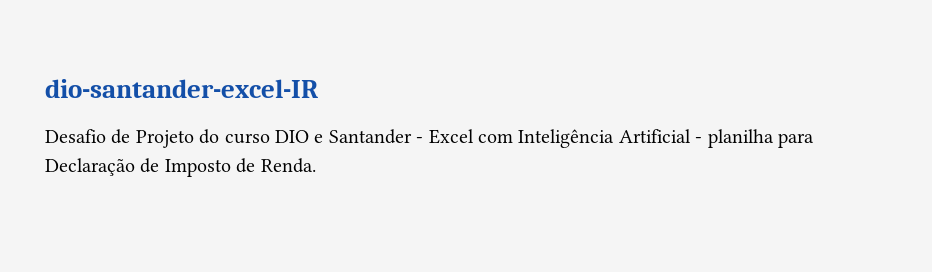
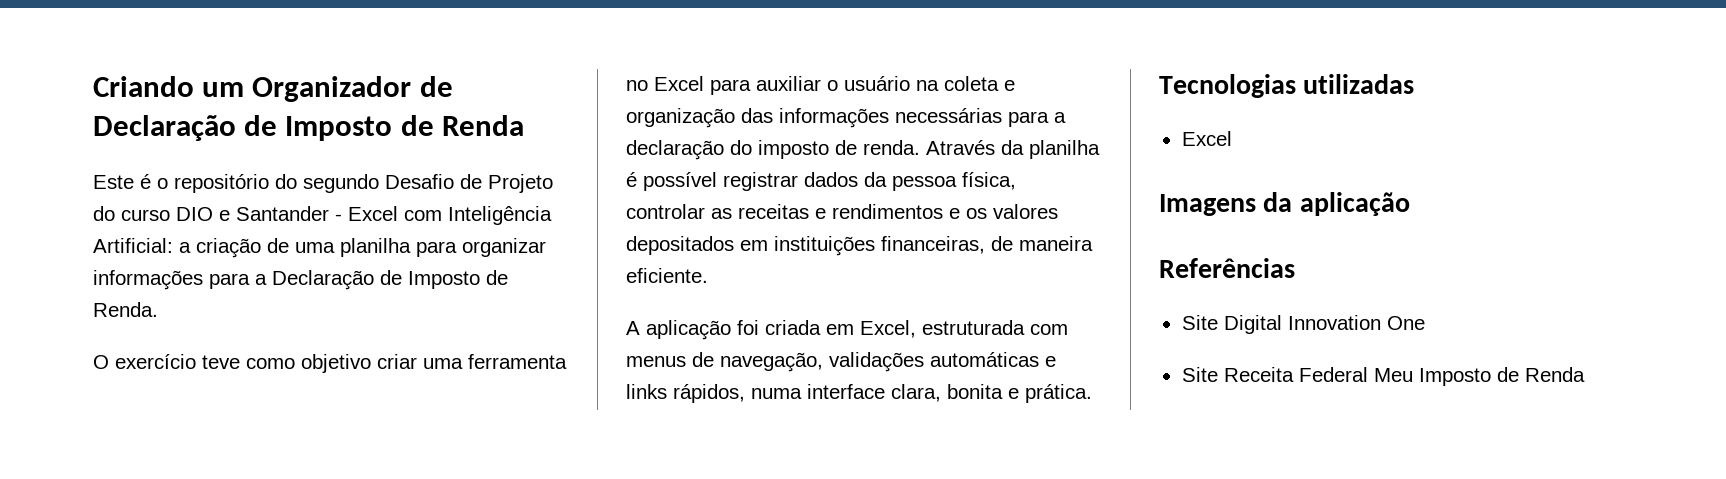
- dio-santander-excel-IR
- Desafio de Projeto do curso DIO e Santander - Excel com Inteligência Artificial - planilha para Declaração de Imposto de Renda.
+ Criando um Organizador de Declaração de Imposto de Renda
+ Este é o repositório do segundo Desafio de Projeto do curso DIO e Santander - Excel com Inteligência Artificial: a criação de uma planilha para organizar informações para a Declaração de Imposto de Renda.
+ O exercício teve como objetivo criar uma ferramenta no Excel para auxiliar o usuário na coleta e organização das informações necessárias para a declaração do imposto de renda. Através da planilha é possível registrar dados da pessoa física, controlar as receitas e rendimentos e os valores depositados em instituições financeiras, de maneira eficiente.
+ A aplicação foi criada em Excel, estruturada com menus de navegação, validações automáticas e links rápidos, numa interface clara, bonita e prática.
+ Tecnologias utilizadas
+ Excel
+ Imagens da aplicação
+ Referências
+ Site Digital Innovation One
+ Site Receita Federal Meu Imposto de Renda

